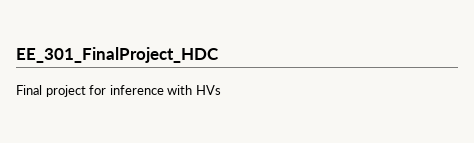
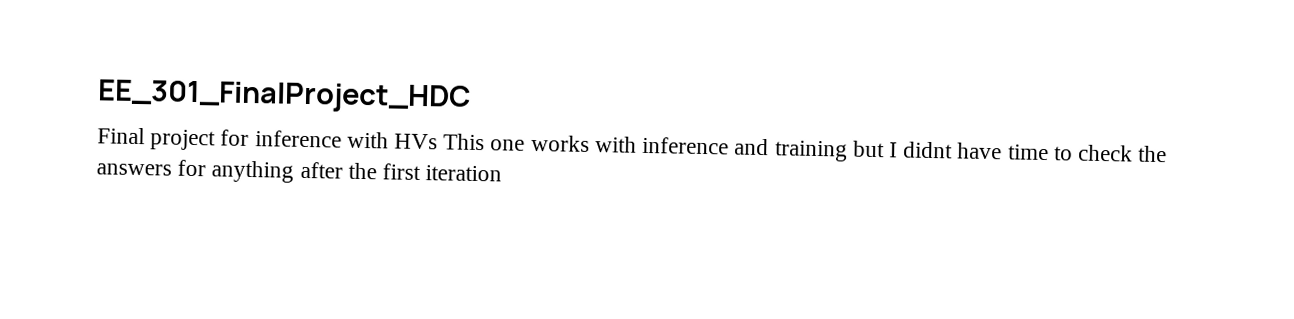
- Final project for inference with HVs
+ Final project for inference with HVs This one works with inference and training but I didnt have time to check the answers for anything after the first iteration

